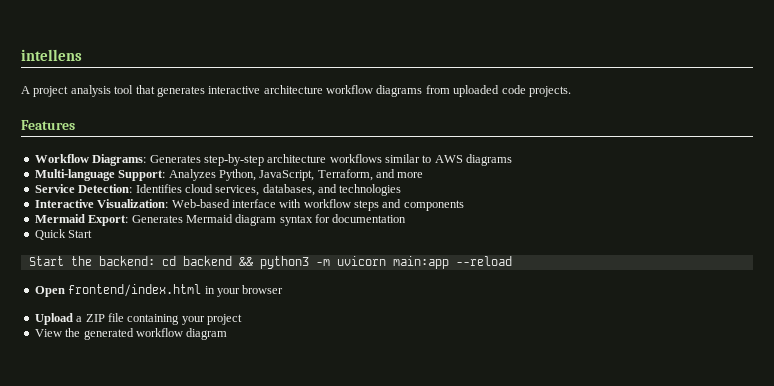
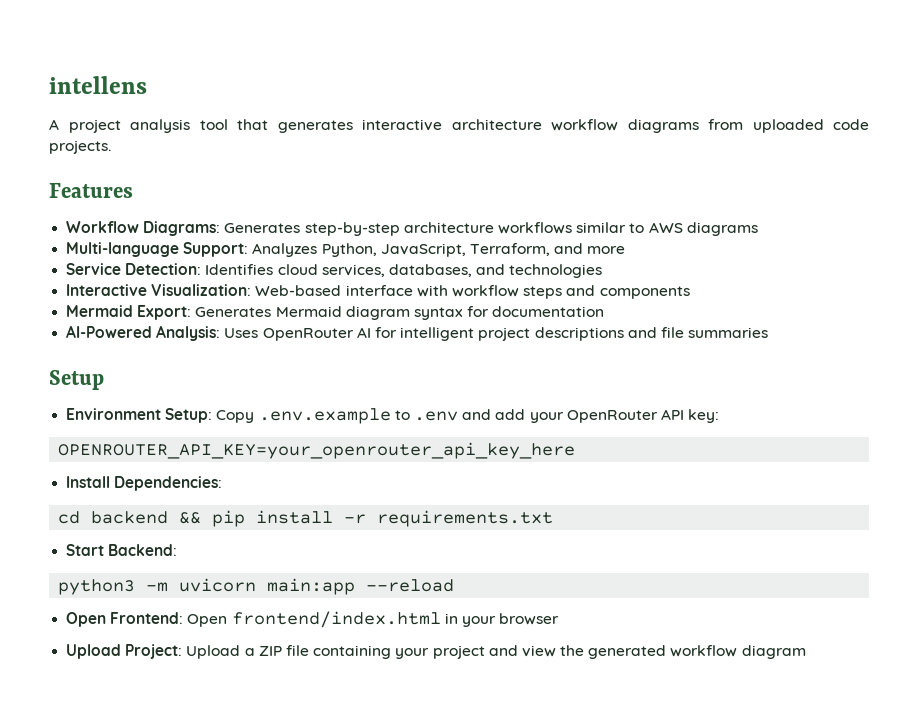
- Quick Start
- Start the backend: cd backend && python3 -m uvicorn main:app --reload
+ AI-Powered Analysis: Uses OpenRouter AI for intelligent project descriptions and file summaries
+ Setup
+ Environment Setup: Copy .env.example to .env and add your OpenRouter API key:
+ OPENROUTER_API_KEY=your_openrouter_api_key_here
+ Install Dependencies:
+ cd backend && pip install -r requirements.txt
+ Start Backend:
+ python3 -m uvicorn main:app --reload
- Open frontend/index.html in your browser
+ Open Frontend: Open frontend/index.html in your browser
- Upload a ZIP file containing your project
- View the generated workflow diagram
+ Upload Project: Upload a ZIP file containing your project and view the generated workflow diagram

